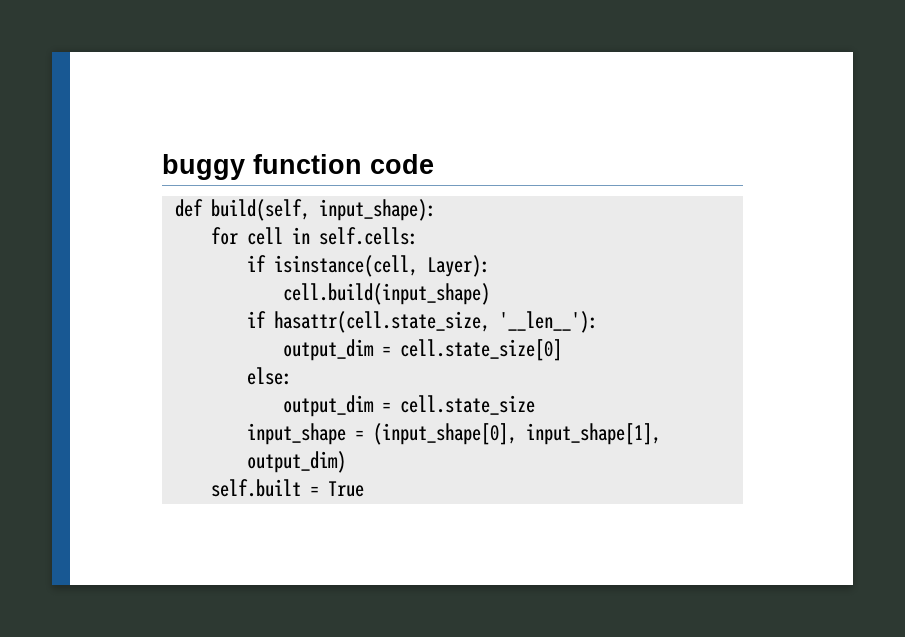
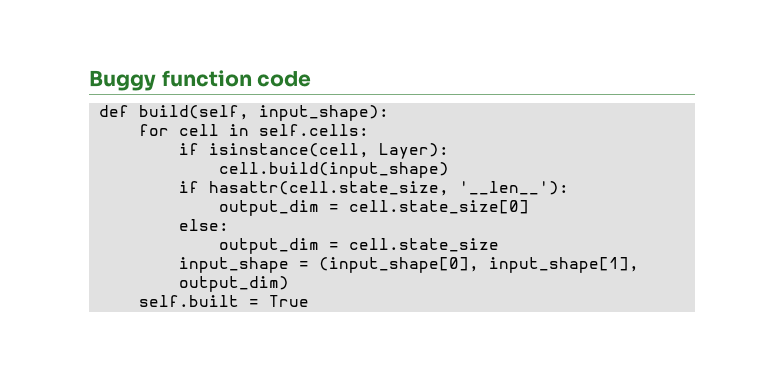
- buggy function code
+ Buggy function code

